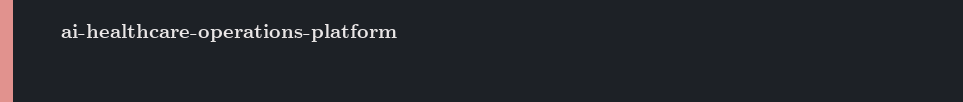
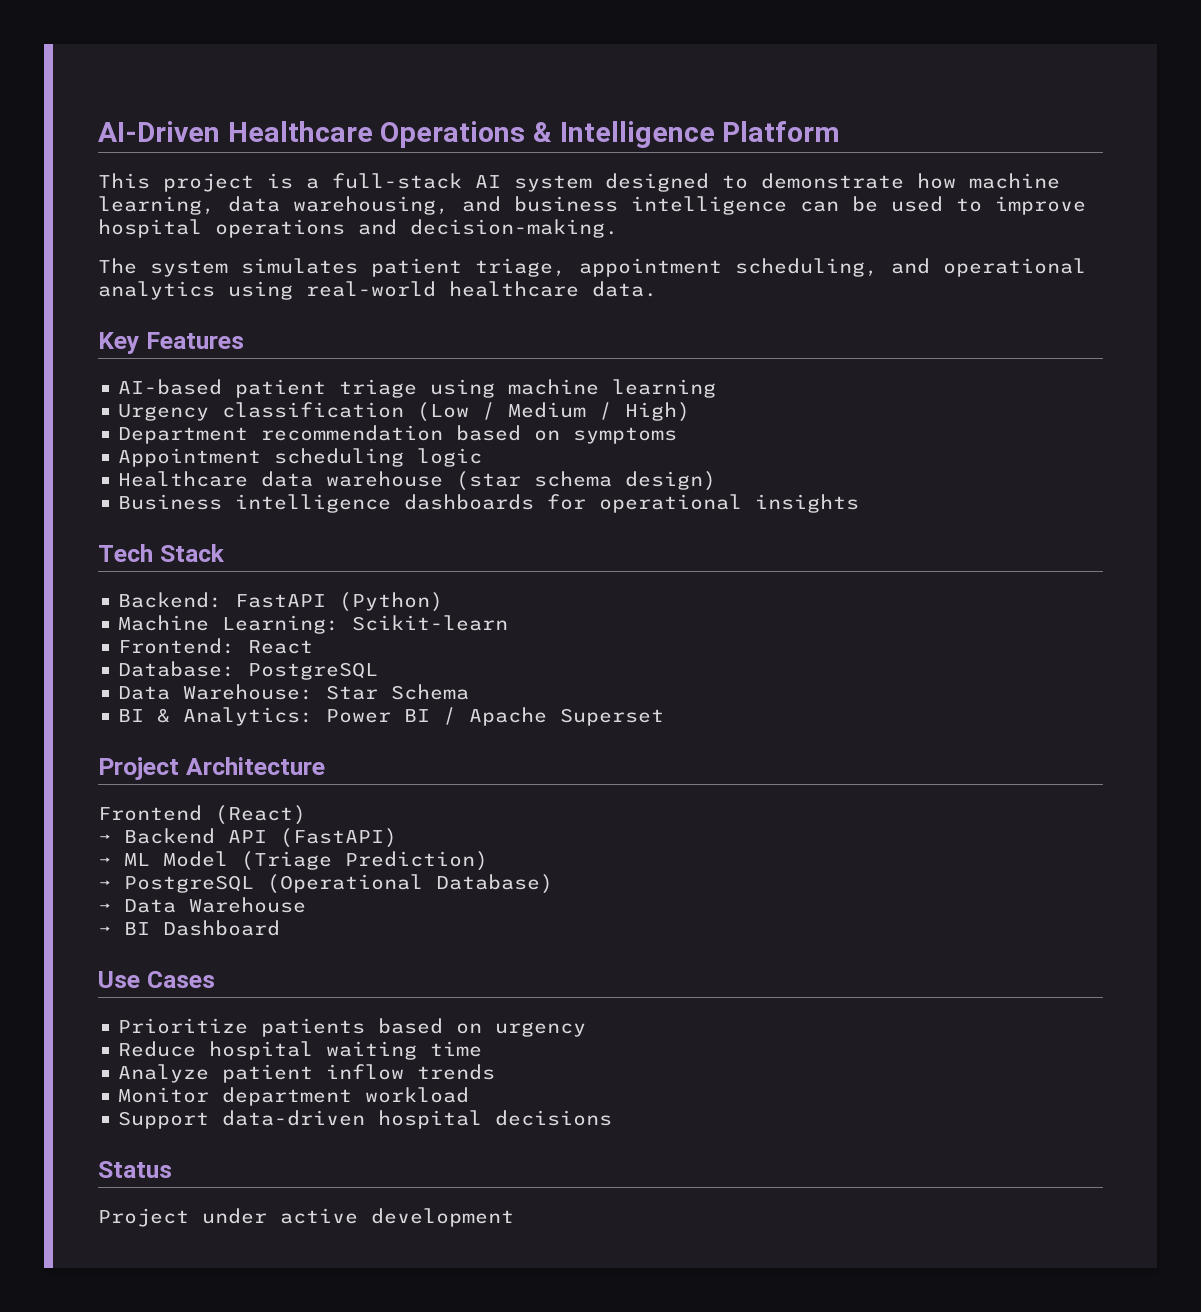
- ai-healthcare-operations-platform
+ AI-Driven Healthcare Operations & Intelligence Platform
+ This project is a full-stack AI system designed to demonstrate how machine learning, data warehousing, and business intelligence can be used to improve hospital operations and decision-making.
+ The system simulates patient triage, appointment scheduling, and operational analytics using real-world healthcare data.
+ Key Features
+ AI-based patient triage using machine learning
+ Urgency classification (Low / Medium / High)
+ Department recommendation based on symptoms
+ Appointment scheduling logic
+ Healthcare data warehouse (star schema design)
+ Business intelligence dashboards for operational insights
+ Tech Stack
+ Backend: FastAPI (Python)
+ Machine Learning: Scikit-learn
+ Frontend: React
+ Database: PostgreSQL
+ Data Warehouse: Star Schema
+ BI & Analytics: Power BI / Apache Superset
+ Project Architecture
+ Frontend (React)
+ → Backend API (FastAPI)
+ → ML Model (Triage Prediction)
+ → PostgreSQL (Operational Database)
+ → Data Warehouse
+ → BI Dashboard
+ Use Cases
+ Prioritize patients based on urgency
+ Reduce hospital waiting time
+ Analyze patient inflow trends
+ Monitor department workload
+ Support data-driven hospital decisions
+ Status
+ Project under active development

